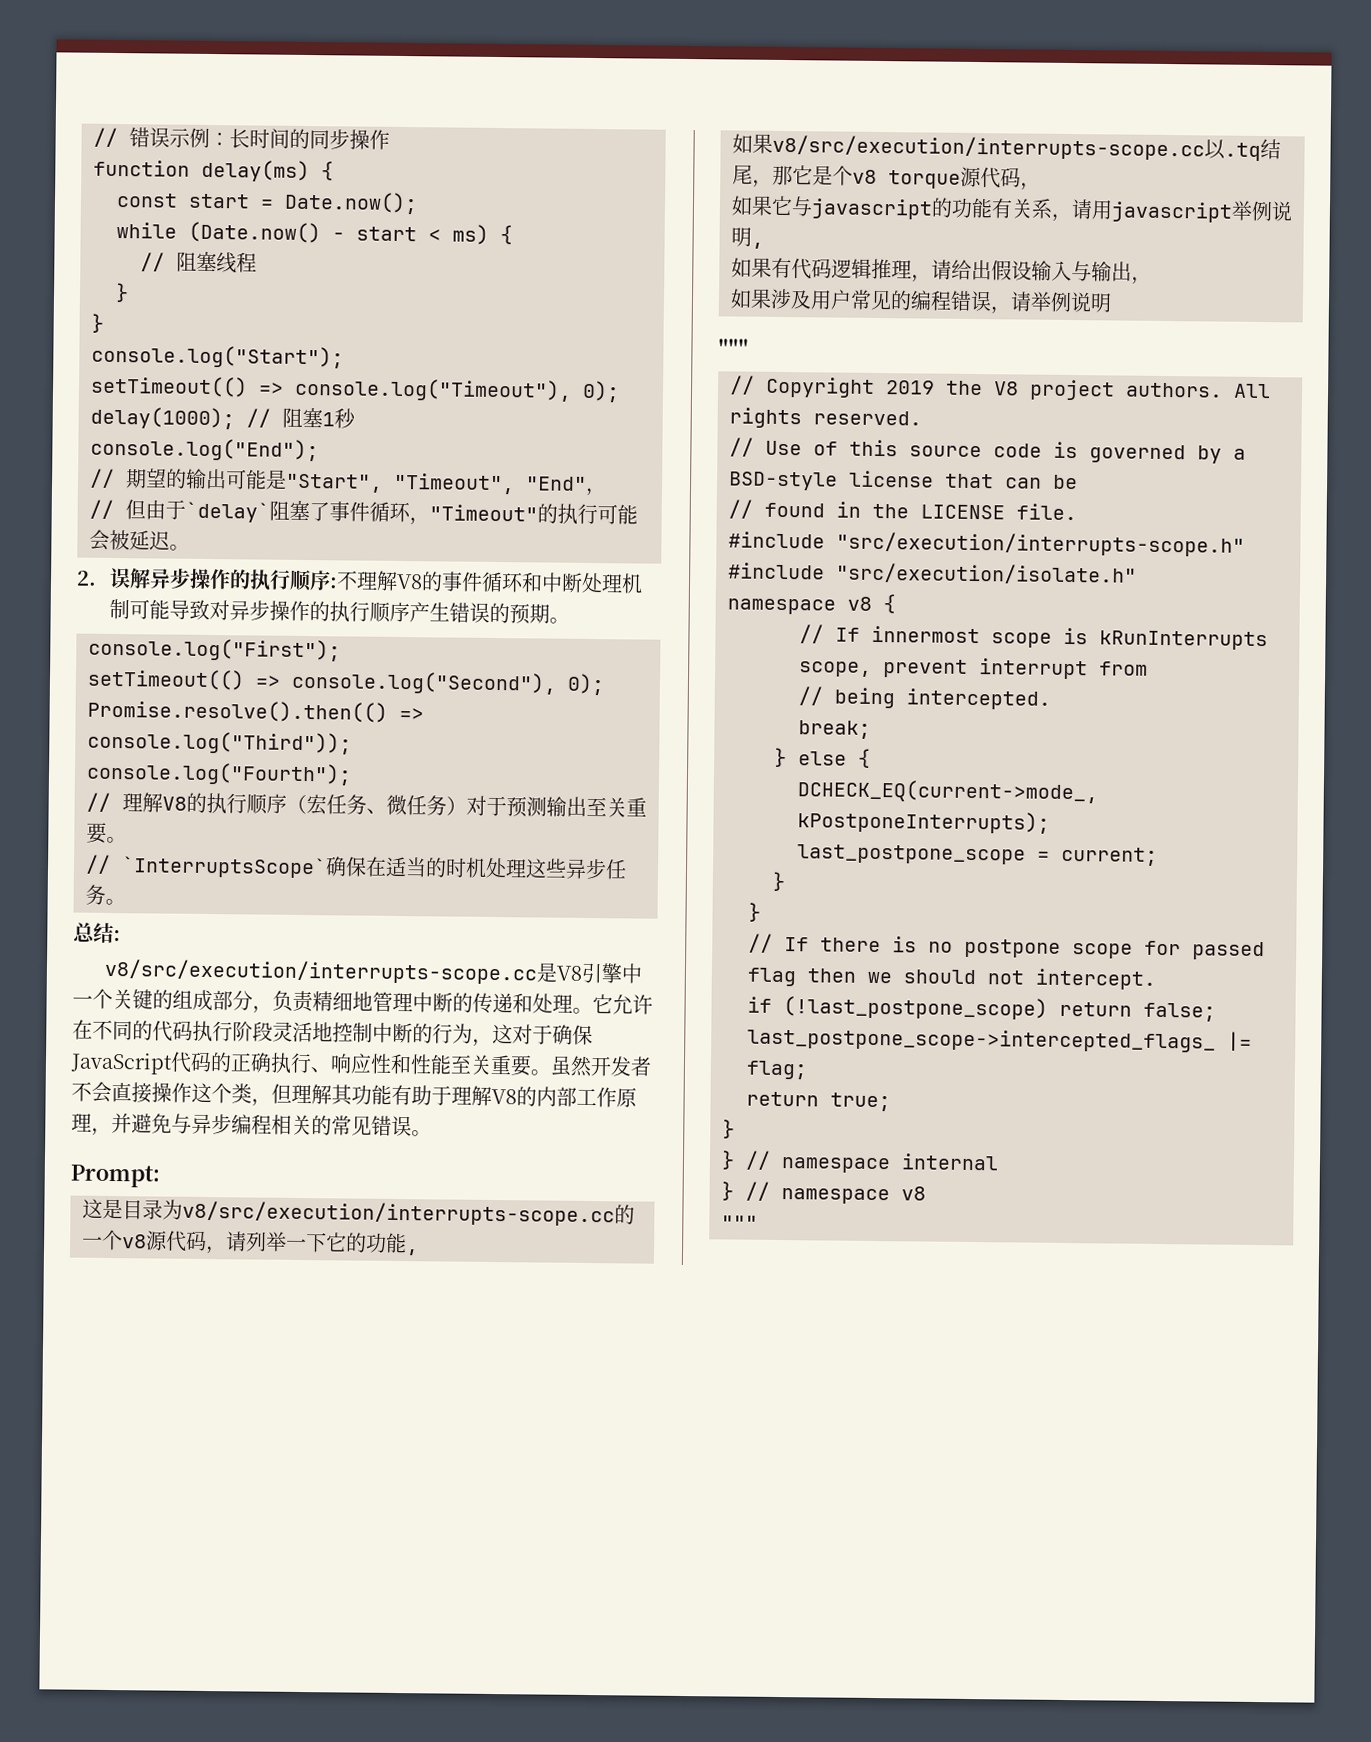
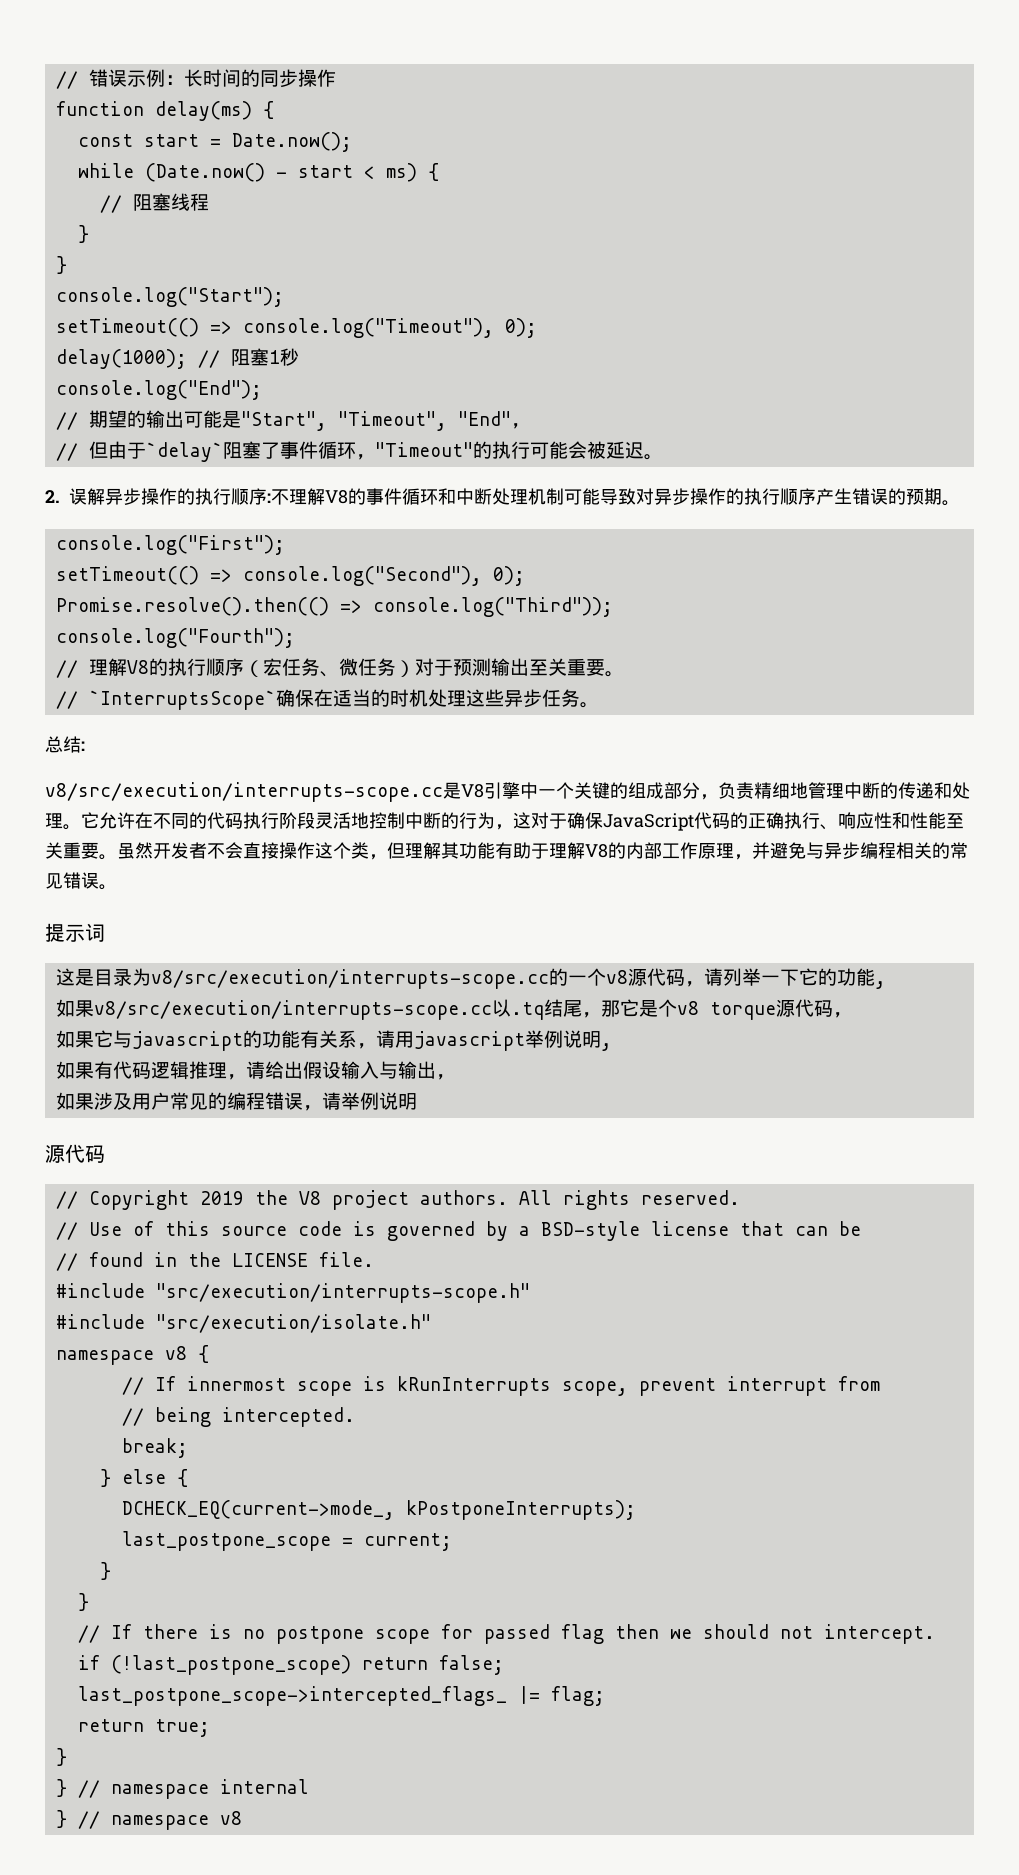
- Prompt:
+ 提示词
  如果涉及用户常见的编程错误，请举例说明
- """
+ 源代码
  } // namespace v8
- """

